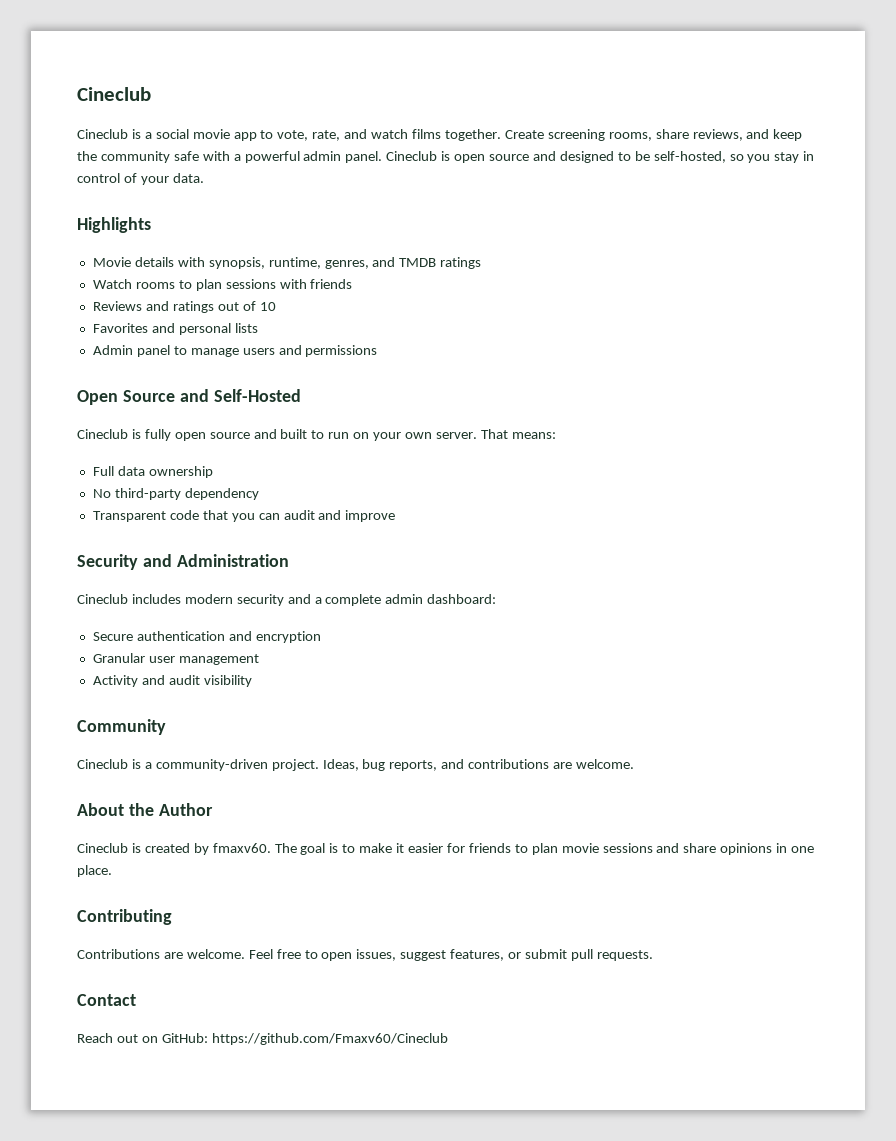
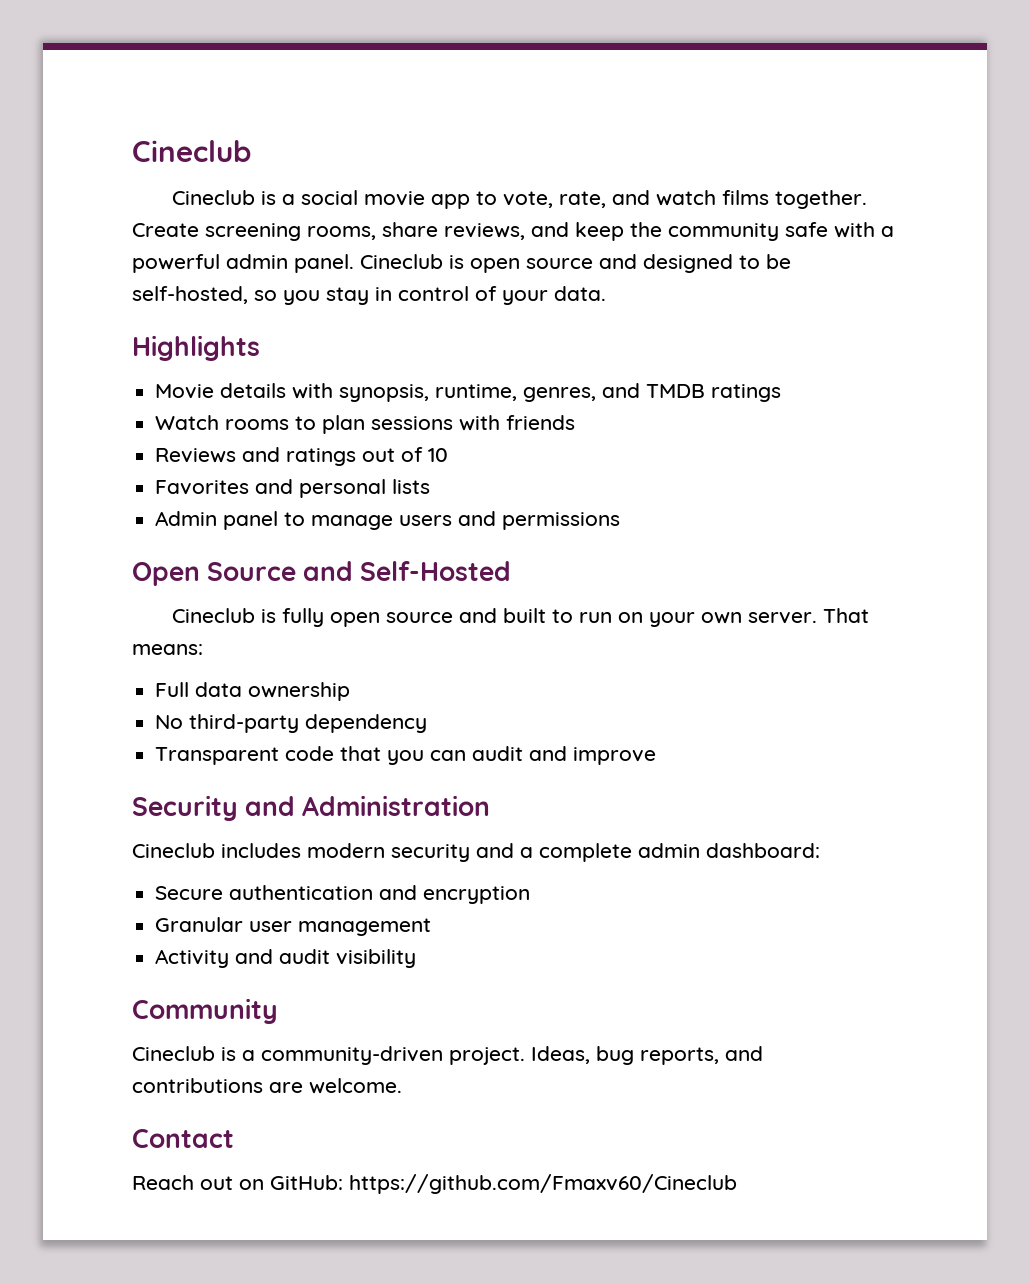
- About the Author
- Cineclub is created by fmaxv60. The goal is to make it easier for friends to plan movie sessions and share opinions in one place.
- Contributing
- Contributions are welcome. Feel free to open issues, suggest features, or submit pull requests.

